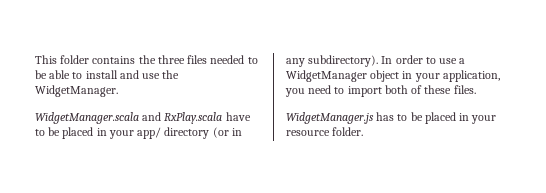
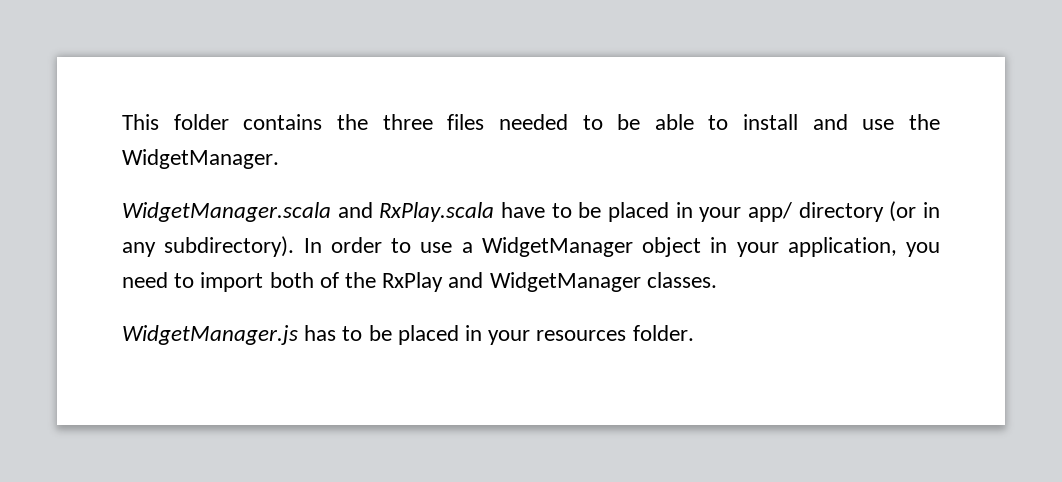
- In order to use a WidgetManager object in your application, you need to import both of these files.
+ In order to use a WidgetManager object in your application, you need to import both of the RxPlay and WidgetManager classes.
- WidgetManager.js has to be placed in your resource folder.
+ WidgetManager.js has to be placed in your resources folder.

